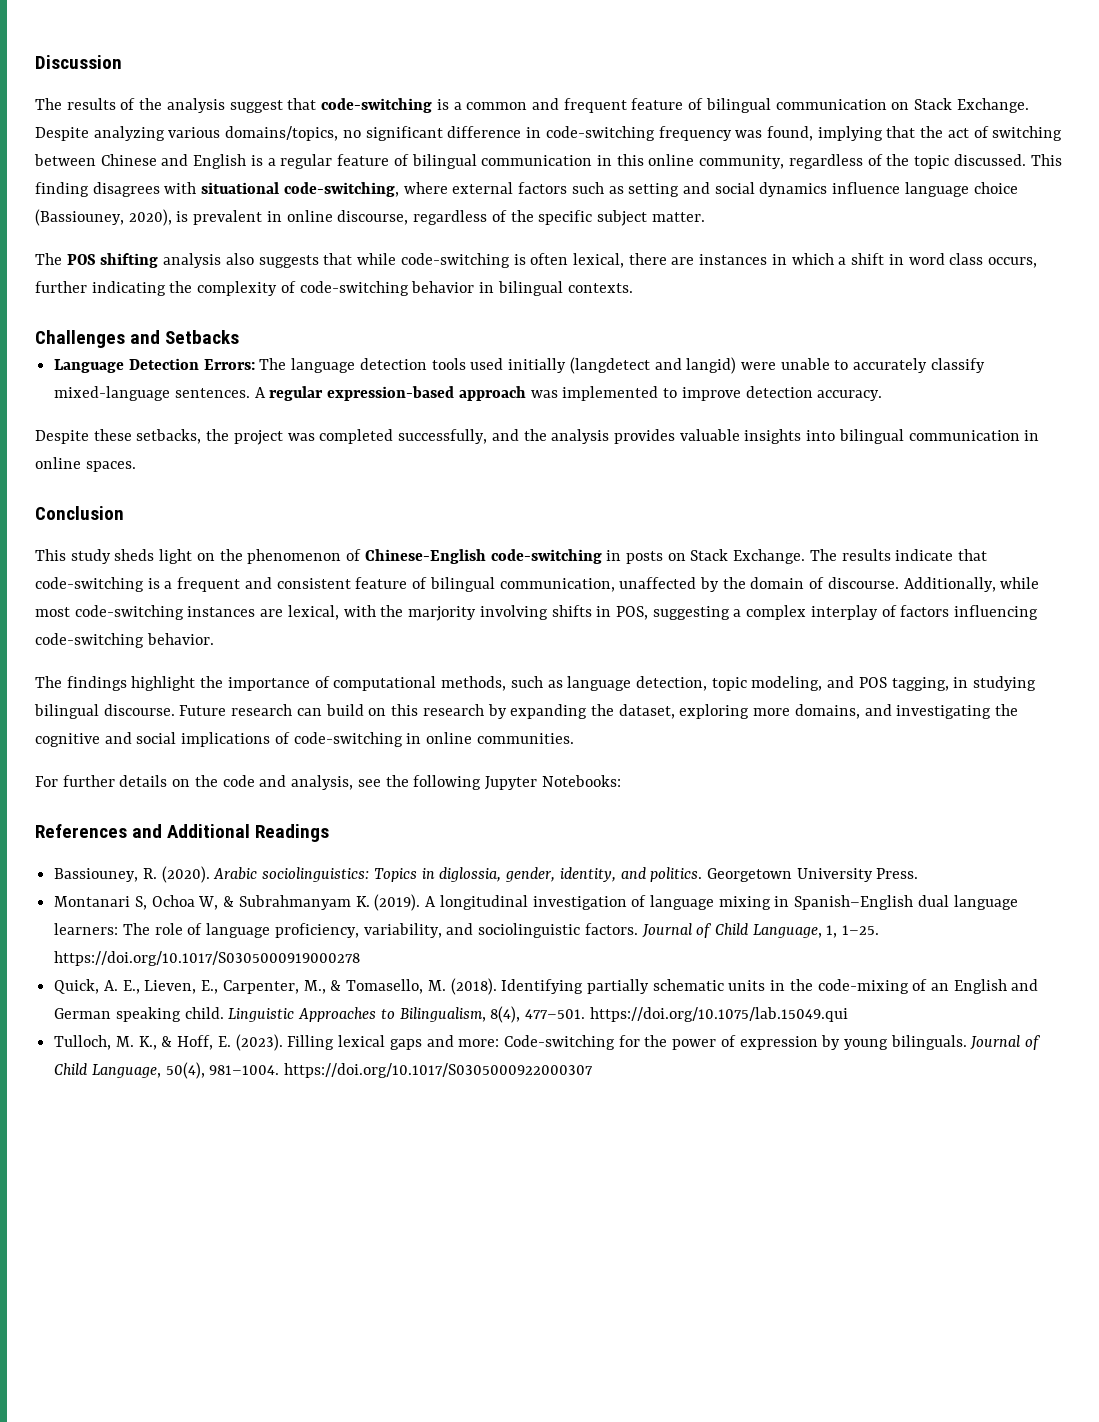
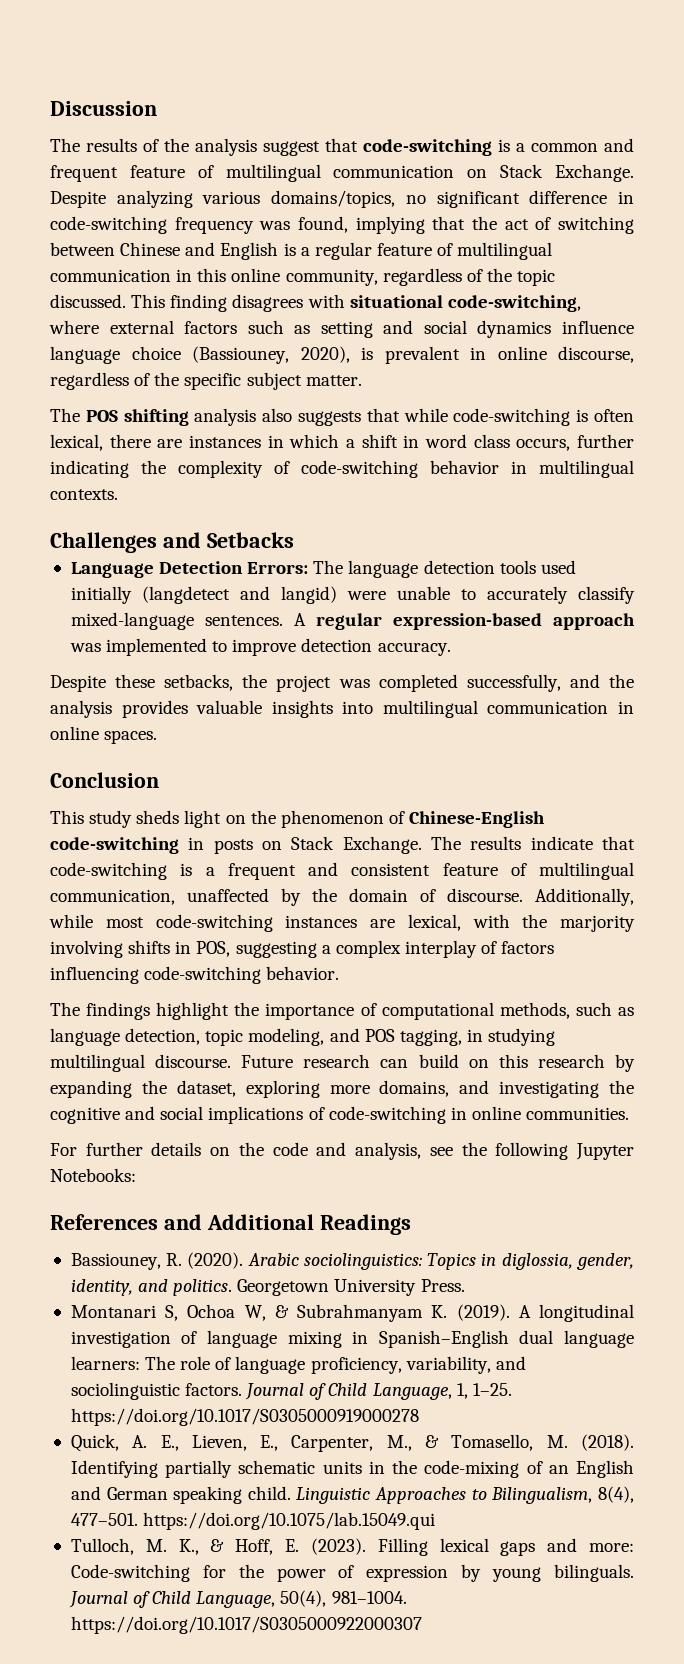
- The results of the analysis suggest that code-switching is a common and frequent feature of bilingual communication on Stack Exchange.
+ The results of the analysis suggest that code-switching is a common and frequent feature of multilingual communication on Stack Exchange.
- Despite analyzing various domains/topics, no significant difference in code-switching frequency was found, implying that the act of switching between Chinese and English is a regular feature of bilingual communication in this online community, regardless of the topic discussed.
+ Despite analyzing various domains/topics, no significant difference in code-switching frequency was found, implying that the act of switching between Chinese and English is a regular feature of multilingual communication in this online community, regardless of the topic discussed.
- The POS shifting analysis also suggests that while code-switching is often lexical, there are instances in which a shift in word class occurs, further indicating the complexity of code-switching behavior in bilingual contexts.
+ The POS shifting analysis also suggests that while code-switching is often lexical, there are instances in which a shift in word class occurs, further indicating the complexity of code-switching behavior in multilingual contexts.
- Despite these setbacks, the project was completed successfully, and the analysis provides valuable insights into bilingual communication in online spaces.
+ Despite these setbacks, the project was completed successfully, and the analysis provides valuable insights into multilingual communication in online spaces.
- The results indicate that code-switching is a frequent and consistent feature of bilingual communication, unaffected by the domain of discourse.
+ The results indicate that code-switching is a frequent and consistent feature of multilingual communication, unaffected by the domain of discourse.
- The findings highlight the importance of computational methods, such as language detection, topic modeling, and POS tagging, in studying bilingual discourse.
+ The findings highlight the importance of computational methods, such as language detection, topic modeling, and POS tagging, in studying multilingual discourse.

